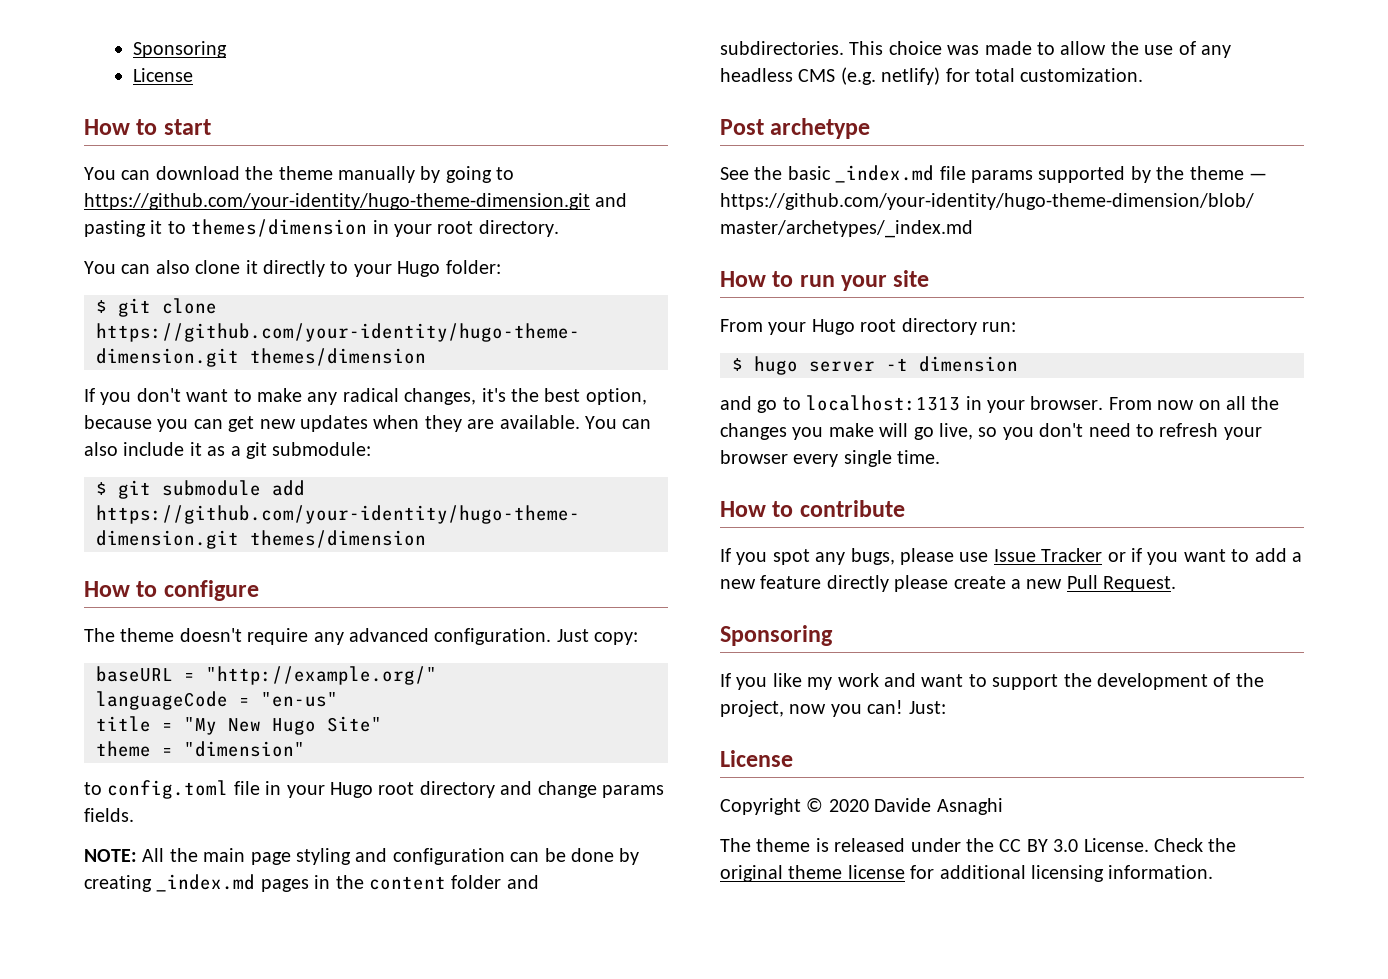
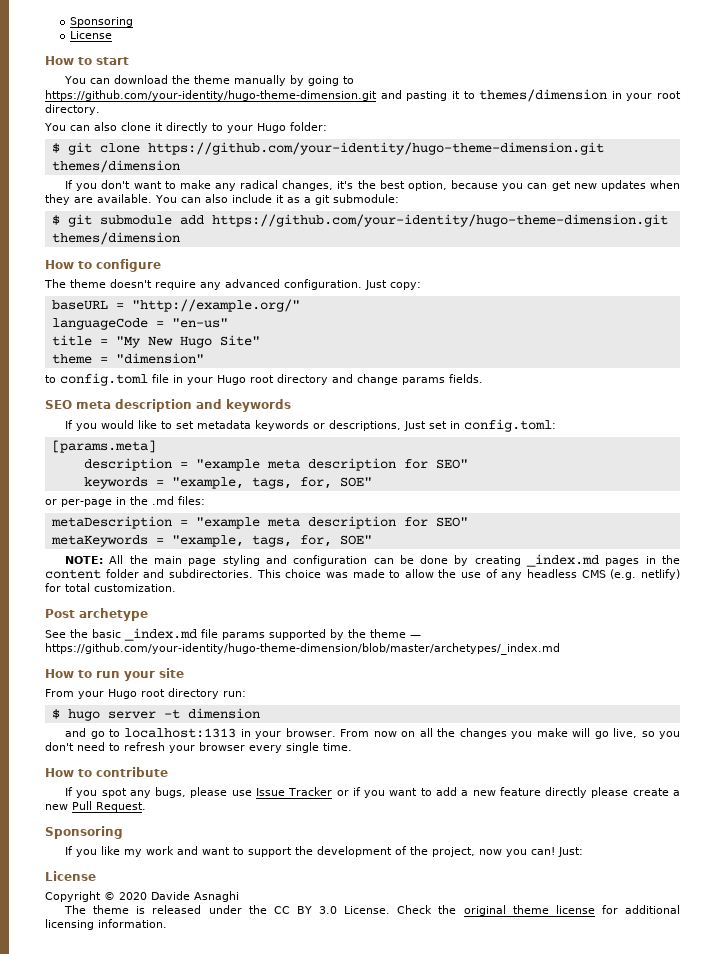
+ SEO meta description and keywords
+ If you would like to set metadata keywords or descriptions, Just set in config.toml:
+ [params.meta]
+ description = "example meta description for SEO"
+ keywords = "example, tags, for, SOE"
+ or per-page in the .md files:
+ metaDescription = "example meta description for SEO"
+ metaKeywords = "example, tags, for, SOE"

